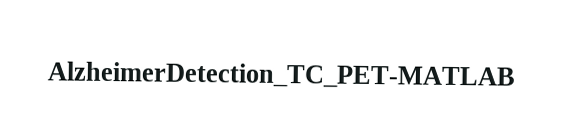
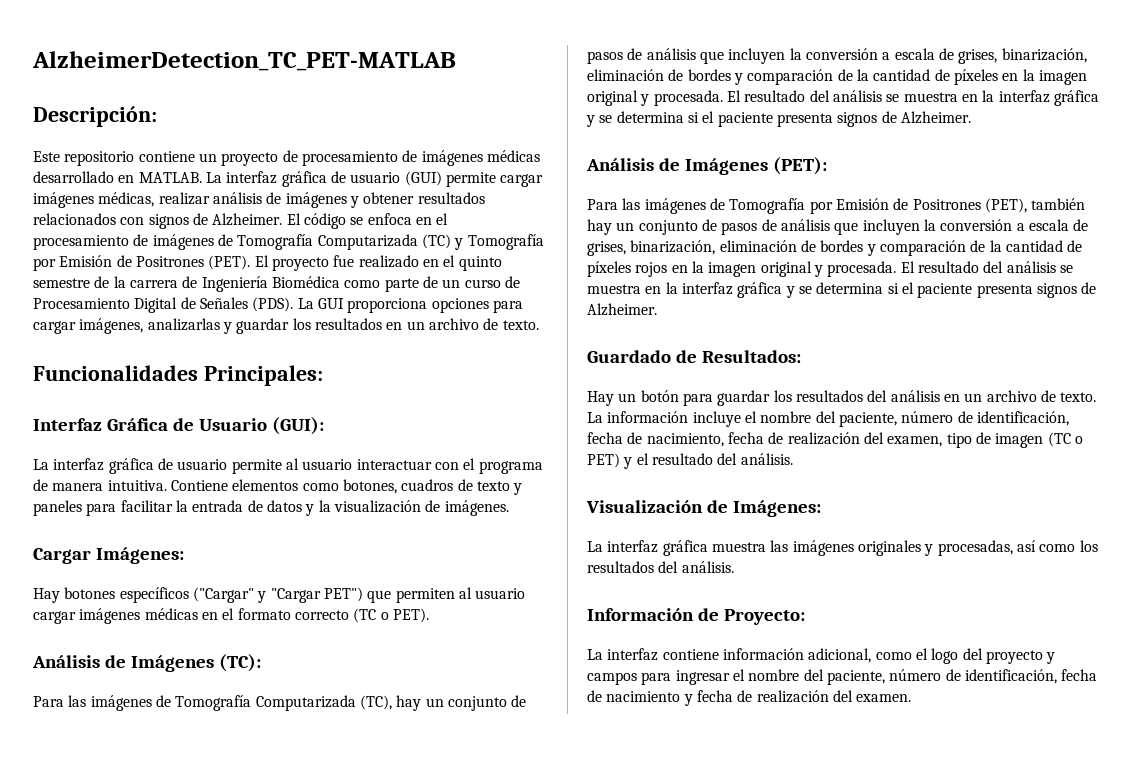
+ Descripción:
+ Este repositorio contiene un proyecto de procesamiento de imágenes médicas desarrollado en MATLAB. La interfaz gráfica de usuario (GUI) permite cargar imágenes médicas, realizar análisis de imágenes y obtener resultados relacionados con signos de Alzheimer. El código se enfoca en el procesamiento de imágenes de Tomografía Computarizada (TC) y Tomografía por Emisión de Positrones (PET). El proyecto fue realizado en el quinto semestre de la carrera de Ingeniería Biomédica como parte de un curso de Procesamiento Digital de Señales (PDS). La GUI proporciona opciones para cargar imágenes, analizarlas y guardar los resultados en un archivo de texto.
+ Funcionalidades Principales:
+ Interfaz Gráfica de Usuario (GUI):
+ La interfaz gráfica de usuario permite al usuario interactuar con el programa de manera intuitiva. Contiene elementos como botones, cuadros de texto y paneles para facilitar la entrada de datos y la visualización de imágenes.
+ Cargar Imágenes:
+ Hay botones específicos ("Cargar" y "Cargar PET") que permiten al usuario cargar imágenes médicas en el formato correcto (TC o PET).
+ Análisis de Imágenes (TC):
+ Para las imágenes de Tomografía Computarizada (TC), hay un conjunto de pasos de análisis que incluyen la conversión a escala de grises, binarización, eliminación de bordes y comparación de la cantidad de píxeles en la imagen original y procesada. El resultado del análisis se muestra en la interfaz gráfica y se determina si el paciente presenta signos de Alzheimer.
+ Análisis de Imágenes (PET):
+ Para las imágenes de Tomografía por Emisión de Positrones (PET), también hay un conjunto de pasos de análisis que incluyen la conversión a escala de grises, binarización, eliminación de bordes y comparación de la cantidad de píxeles rojos en la imagen original y procesada. El resultado del análisis se muestra en la interfaz gráfica y se determina si el paciente presenta signos de Alzheimer.
+ Guardado de Resultados:
+ Hay un botón para guardar los resultados del análisis en un archivo de texto. La información incluye el nombre del paciente, número de identificación, fecha de nacimiento, fecha de realización del examen, tipo de imagen (TC o PET) y el resultado del análisis.
+ Visualización de Imágenes:
+ La interfaz gráfica muestra las imágenes originales y procesadas, así como los resultados del análisis.
+ Información de Proyecto:
+ La interfaz contiene información adicional, como el logo del proyecto y campos para ingresar el nombre del paciente, número de identificación, fecha de nacimiento y fecha de realización del examen.

